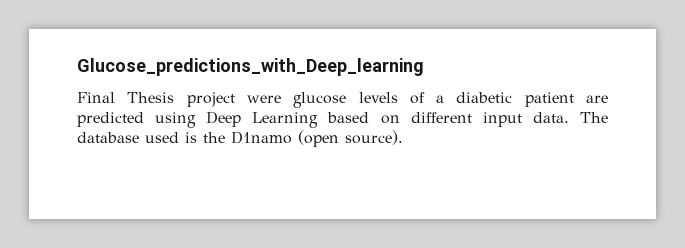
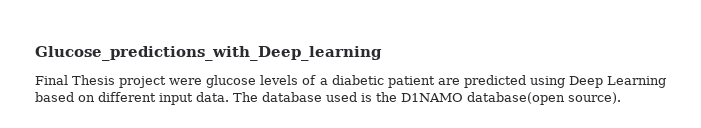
- The database used is the D1namo (open source).
+ The database used is the D1NAMO database(open source).

